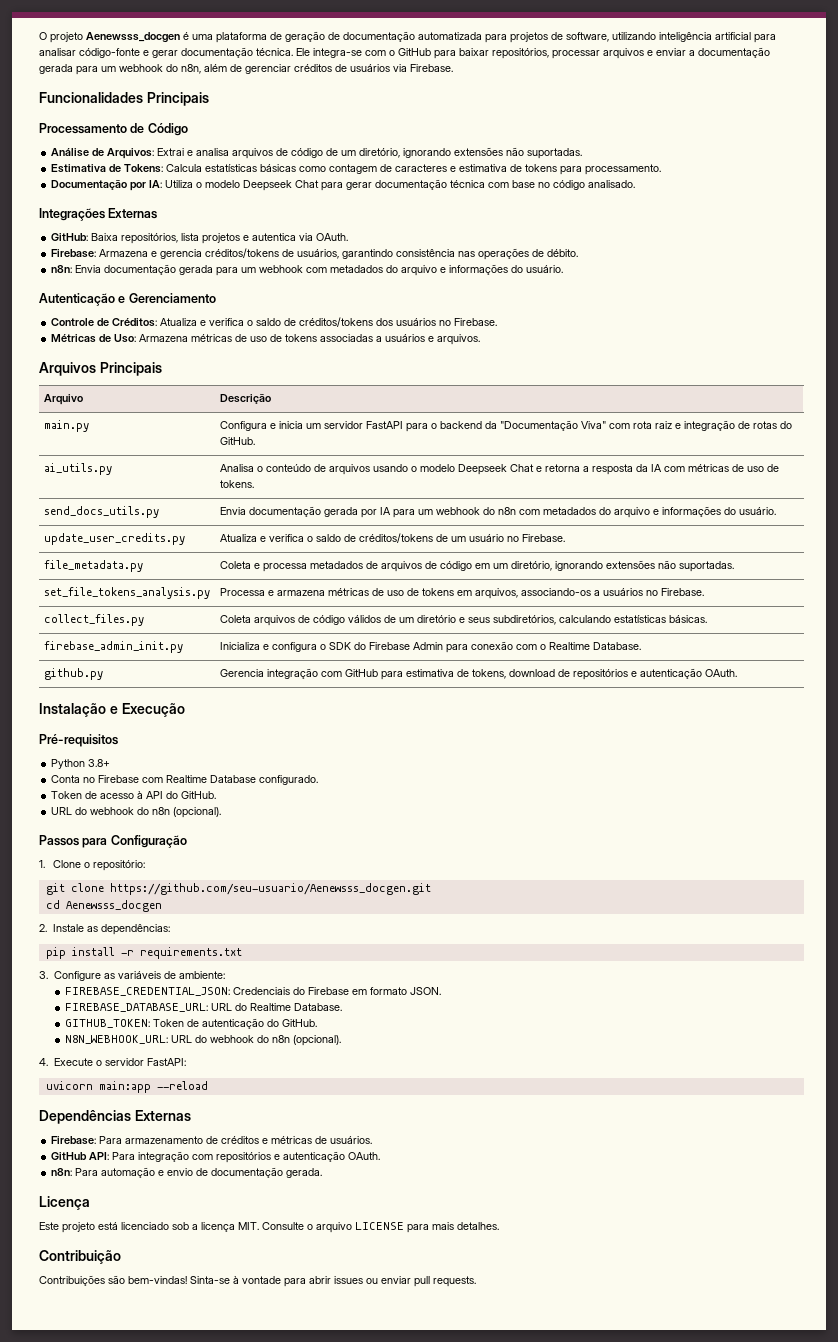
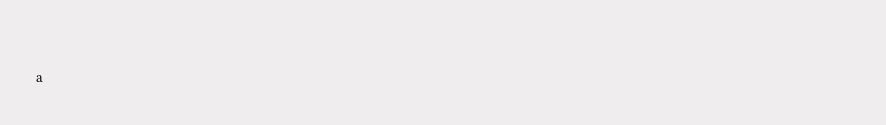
- O projeto Aenewsss_docgen é uma plataforma de geração de documentação automatizada para projetos de software, utilizando inteligência artificial para analisar código-fonte e gerar documentação técnica. Ele integra-se com o GitHub para baixar repositórios, processar arquivos e enviar a documentação gerada para um webhook do n8n, além de gerenciar créditos de usuários via Firebase.
- Funcionalidades Principais
- Processamento de Código
- Análise de Arquivos: Extrai e analisa arquivos de código de um diretório, ignorando extensões não suportadas.
- Estimativa de Tokens: Calcula estatísticas básicas como contagem de caracteres e estimativa de tokens para processamento.
- Documentação por IA: Utiliza o modelo Deepseek Chat para gerar documentação técnica com base no código analisado.
- Integrações Externas
- GitHub: Baixa repositórios, lista projetos e autentica via OAuth.
- Firebase: Armazena e gerencia créditos/tokens de usuários, garantindo consistência nas operações de débito.
- n8n: Envia documentação gerada para um webhook com metadados do arquivo e informações do usuário.
- Autenticação e Gerenciamento
- Controle de Créditos: Atualiza e verifica o saldo de créditos/tokens dos usuários no Firebase.
- Métricas de Uso: Armazena métricas de uso de tokens associadas a usuários e arquivos.
- Arquivos Principais
- Arquivo | Descrição
- main.py | Configura e inicia um servidor FastAPI para o backend da "Documentação Viva" com rota raiz e integração de rotas do GitHub.
- ai_utils.py | Analisa o conteúdo de arquivos usando o modelo Deepseek Chat e retorna a resposta da IA com métricas de uso de tokens.
- send_docs_utils.py | Envia documentação gerada por IA para um webhook do n8n com metadados do arquivo e informações do usuário.
- update_user_credits.py | Atualiza e verifica o saldo de créditos/tokens de um usuário no Firebase.
- file_metadata.py | Coleta e processa metadados de arquivos de código em um diretório, ignorando extensões não suportadas.
- set_file_tokens_analysis.py | Processa e armazena métricas de uso de tokens em arquivos, associando-os a usuários no Firebase.
- collect_files.py | Coleta arquivos de código válidos de um diretório e seus subdiretórios, calculando estatísticas básicas.
- firebase_admin_init.py | Inicializa e configura o SDK do Firebase Admin para conexão com o Realtime Database.
- github.py | Gerencia integração com GitHub para estimativa de tokens, download de repositórios e autenticação OAuth.
- Instalação e Execução
- Pré-requisitos
- Python 3.8+
- Conta no Firebase com Realtime Database configurado.
- Token de acesso à API do GitHub.
- URL do webhook do n8n (opcional).
- Passos para Configuração
- 1. Clone o repositório:
- git clone https://github.com/seu-usuario/Aenewsss_docgen.git
- cd Aenewsss_docgen
- 2. Instale as dependências:
- pip install -r requirements.txt
- 3. Configure as variáveis de ambiente:
- FIREBASE_CREDENTIAL_JSON: Credenciais do Firebase em formato JSON.
- FIREBASE_DATABASE_URL: URL do Realtime Database.
- GITHUB_TOKEN: Token de autenticação do GitHub.
- N8N_WEBHOOK_URL: URL do webhook do n8n (opcional).
- 4. Execute o servidor FastAPI:
- uvicorn main:app --reload
- Dependências Externas
- Firebase: Para armazenamento de créditos e métricas de usuários.
- GitHub API: Para integração com repositórios e autenticação OAuth.
- n8n: Para automação e envio de documentação gerada.
- Licença
- Este projeto está licenciado sob a licença MIT. Consulte o arquivo LICENSE para mais detalhes.
- Contribuição
- Contribuições são bem-vindas! Sinta-se à vontade para abrir issues ou enviar pull requests.
+ a

